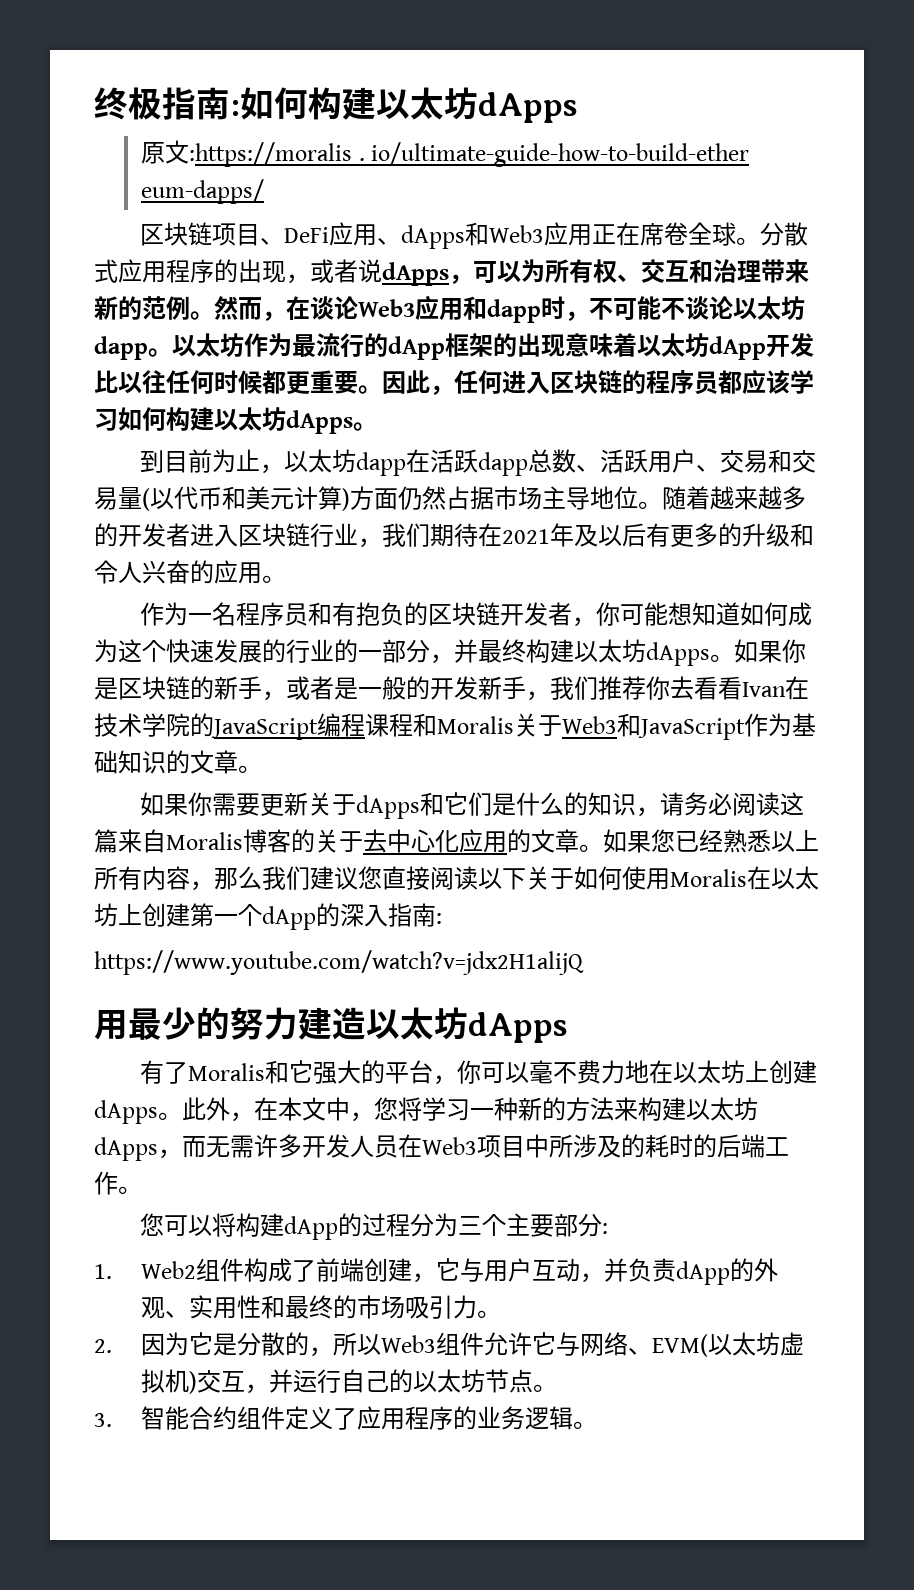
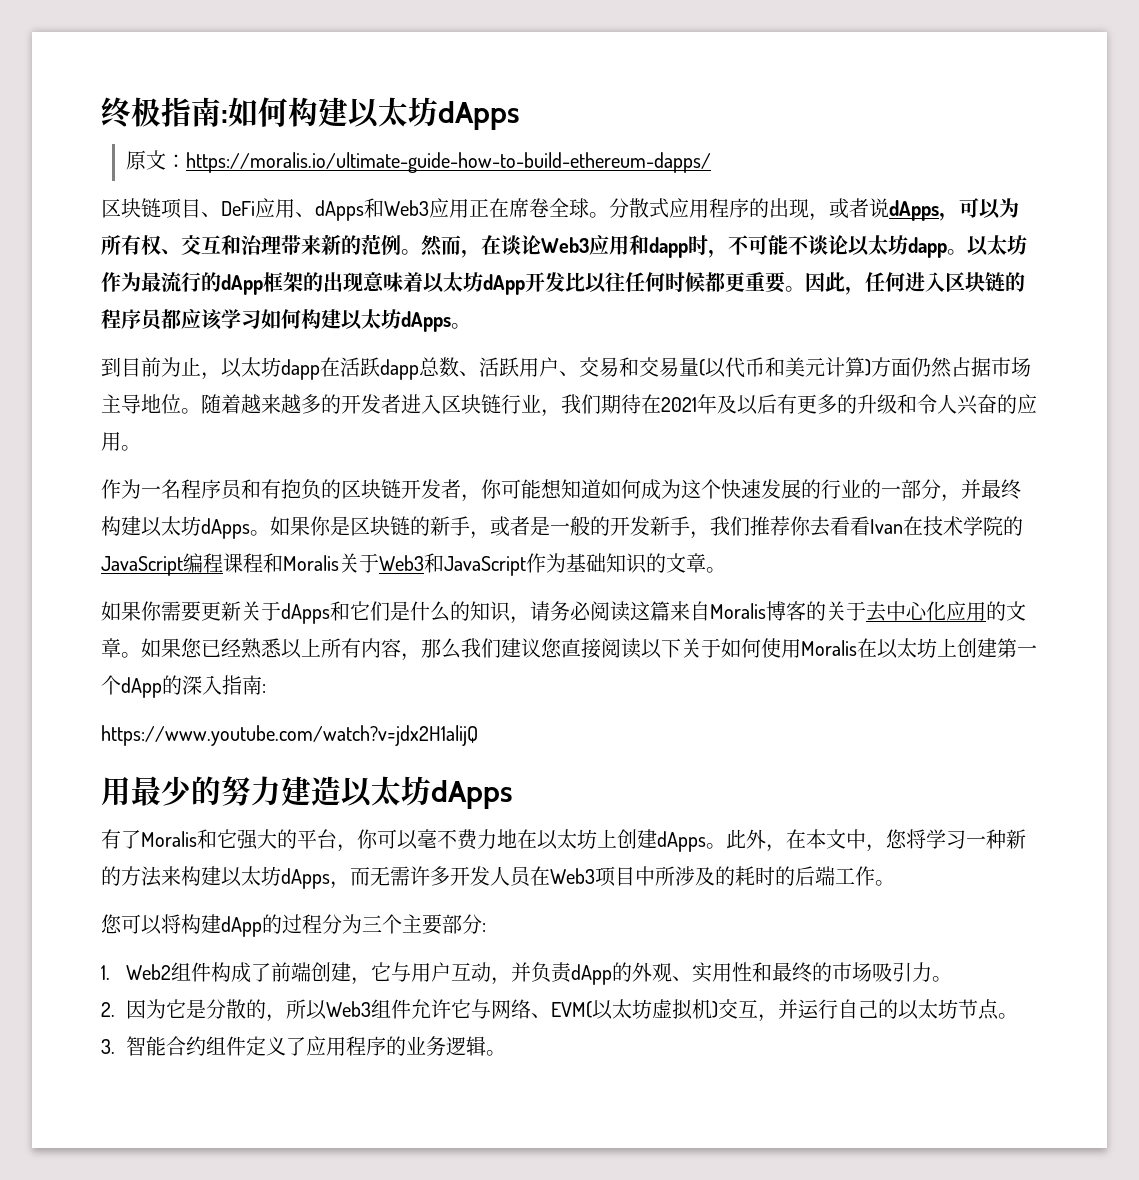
- 原文:https://moralis . io/ultimate-guide-how-to-build-ether eum-dapps/
+ 原文：https://moralis.io/ultimate-guide-how-to-build-ethereum-dapps/

